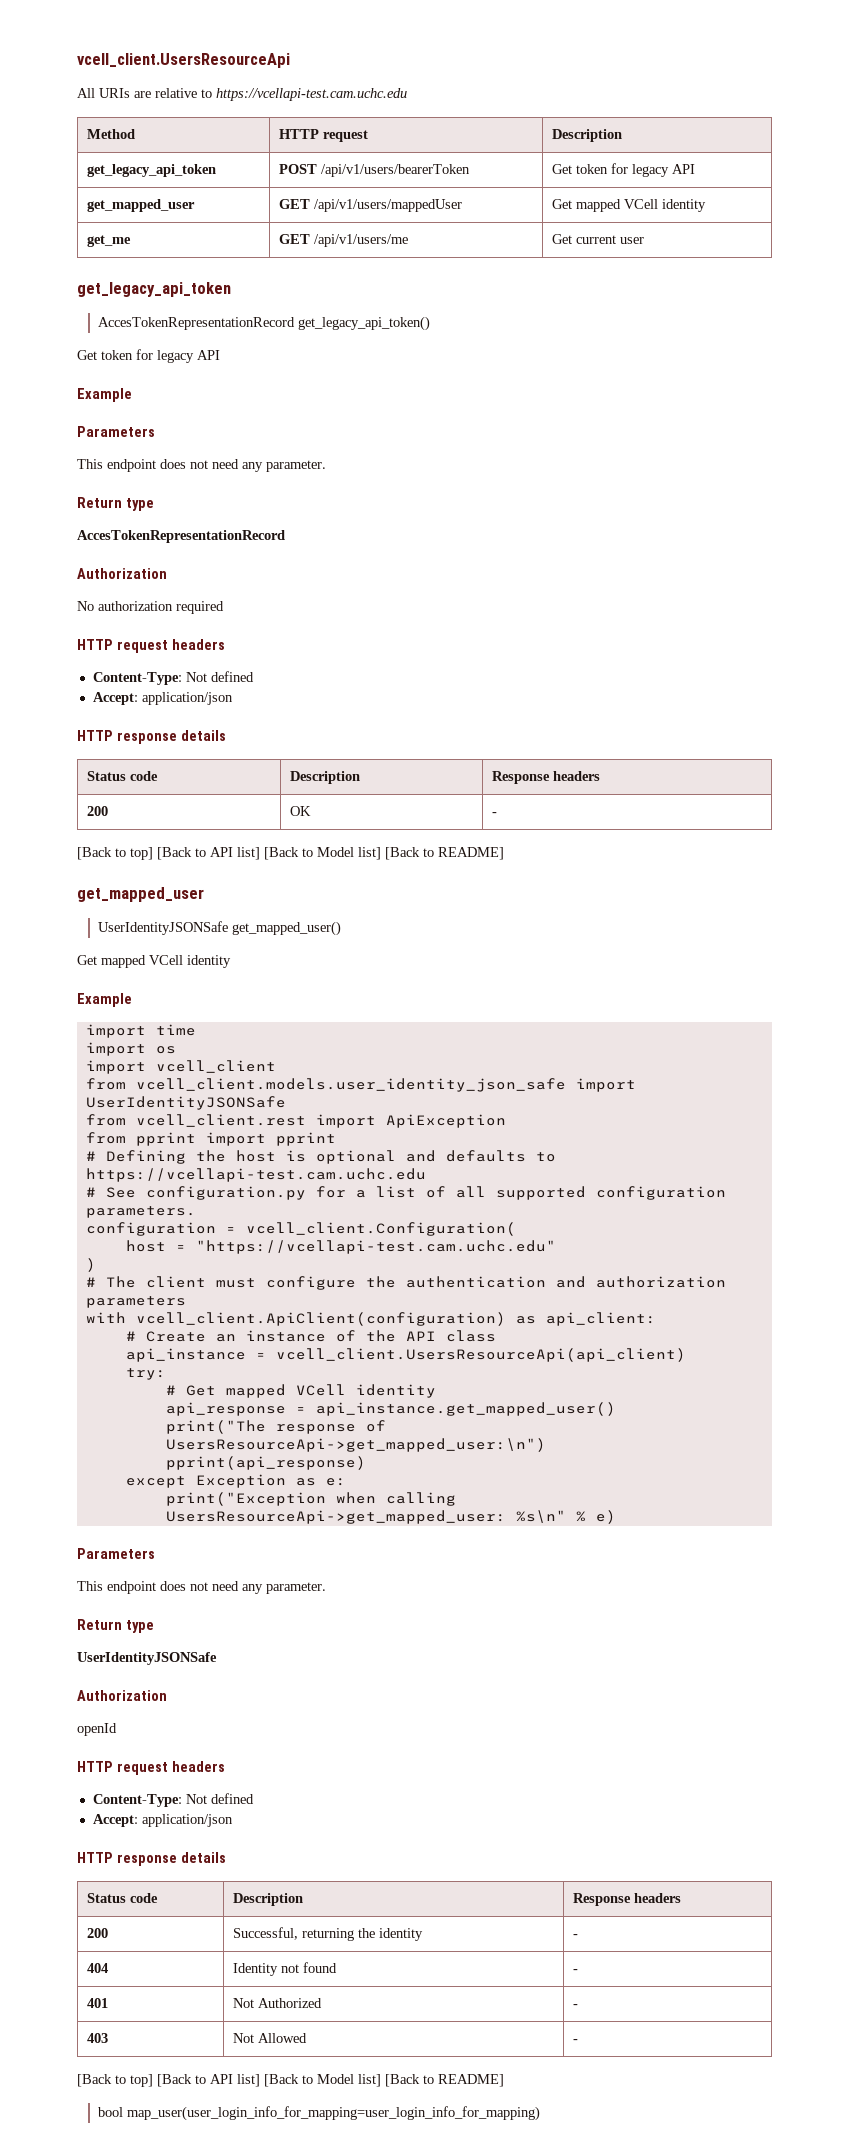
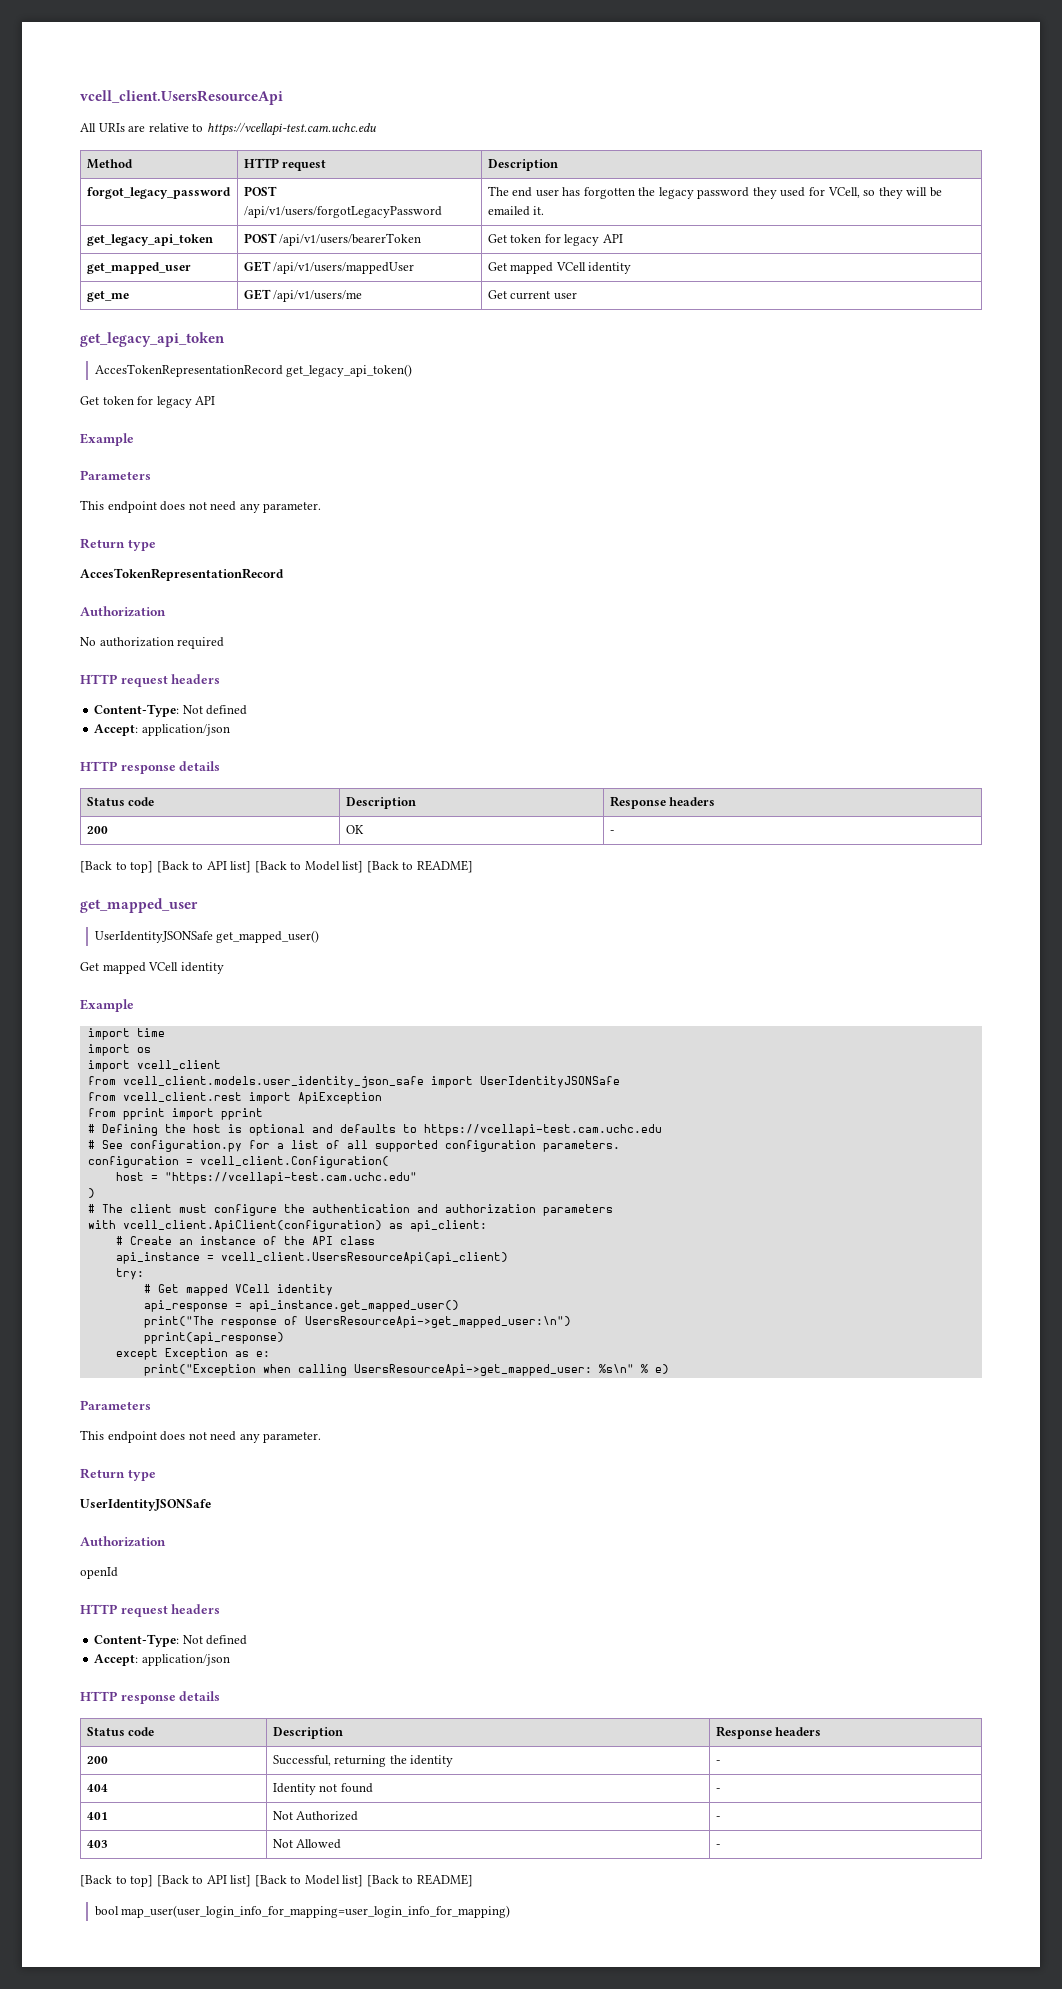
+ forgot_legacy_password | POST /api/v1/users/forgotLegacyPassword | The end user has forgotten the legacy password they used for VCell, so they will be emailed it.

